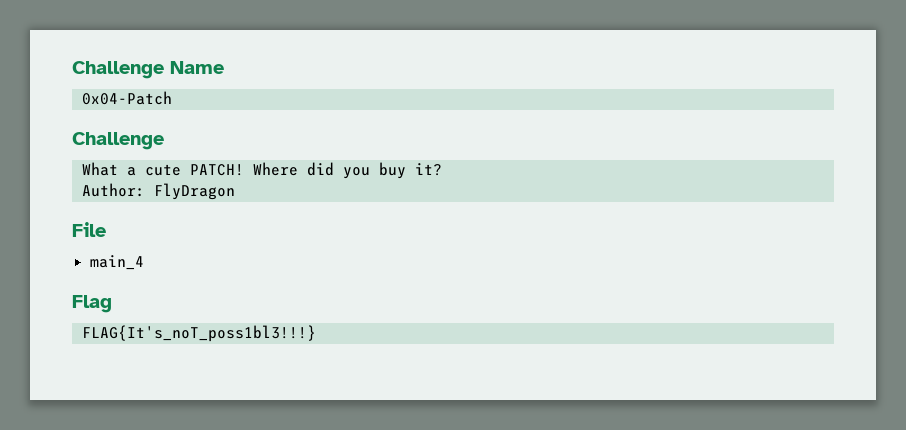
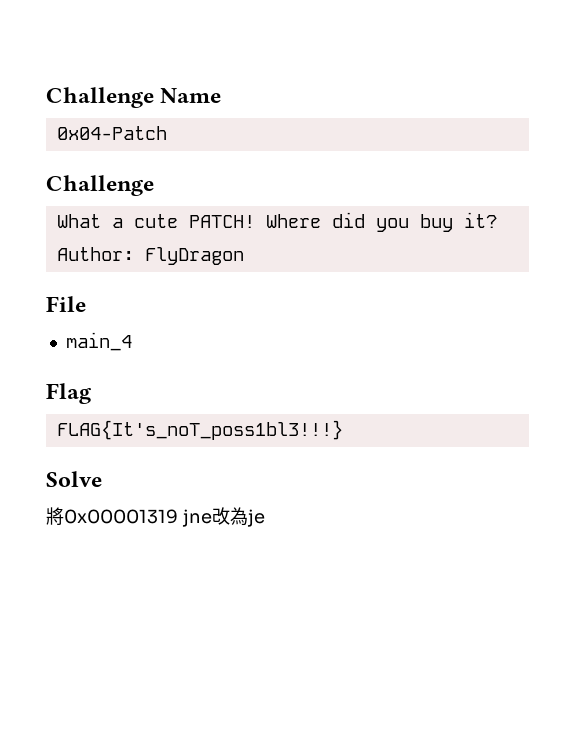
+ Solve
+ 將0x00001319 jne改為je

